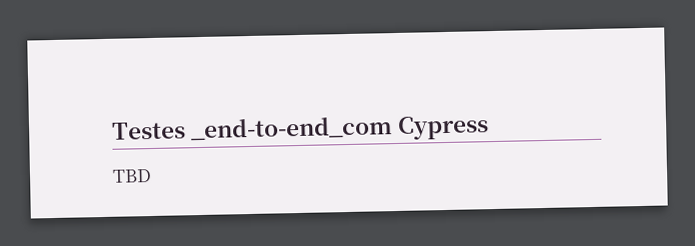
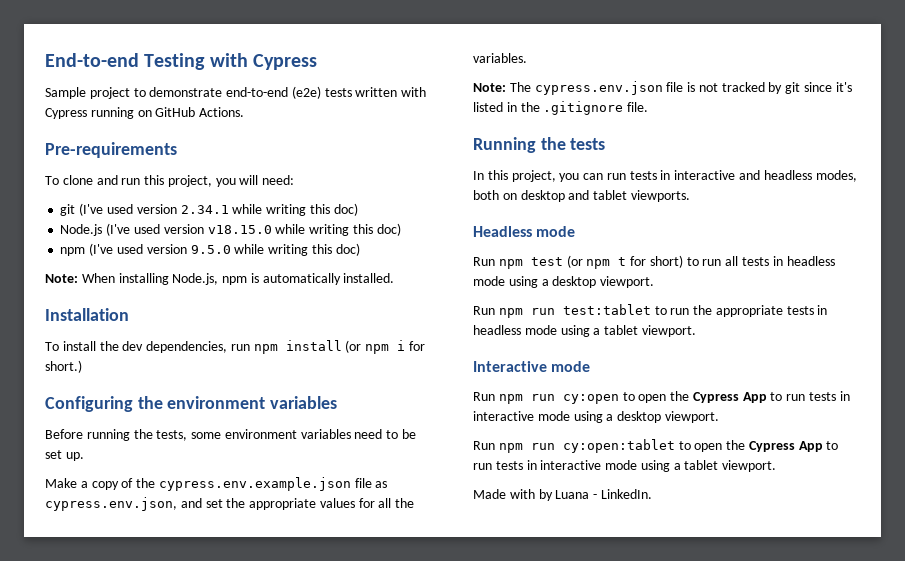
- Testes _end-to-end_com Cypress
- TBD
+ End-to-end Testing with Cypress
+ Sample project to demonstrate end-to-end (e2e) tests written with Cypress running on GitHub Actions.
+ Pre-requirements
+ To clone and run this project, you will need:
+ git (I've used version 2.34.1 while writing this doc)
+ Node.js (I've used version v18.15.0 while writing this doc)
+ npm (I've used version 9.5.0 while writing this doc)
+ Note: When installing Node.js, npm is automatically installed.
+ Installation
+ To install the dev dependencies, run npm install (or npm i for short.)
+ Configuring the environment variables
+ Before running the tests, some environment variables need to be set up.
+ Make a copy of the cypress.env.example.json file as cypress.env.json, and set the appropriate values for all the variables.
+ Note: The cypress.env.json file is not tracked by git since it's listed in the .gitignore file.
+ Running the tests
+ In this project, you can run tests in interactive and headless modes, both on desktop and tablet viewports.
+ Headless mode
+ Run npm test (or npm t for short) to run all tests in headless mode using a desktop viewport.
+ Run npm run test:tablet to run the appropriate tests in headless mode using a tablet viewport.
+ Interactive mode
+ Run npm run cy:open to open the Cypress App to run tests in interactive mode using a desktop viewport.
+ Run npm run cy:open:tablet to open the Cypress App to run tests in interactive mode using a tablet viewport.
+ Made with by Luana - LinkedIn.

